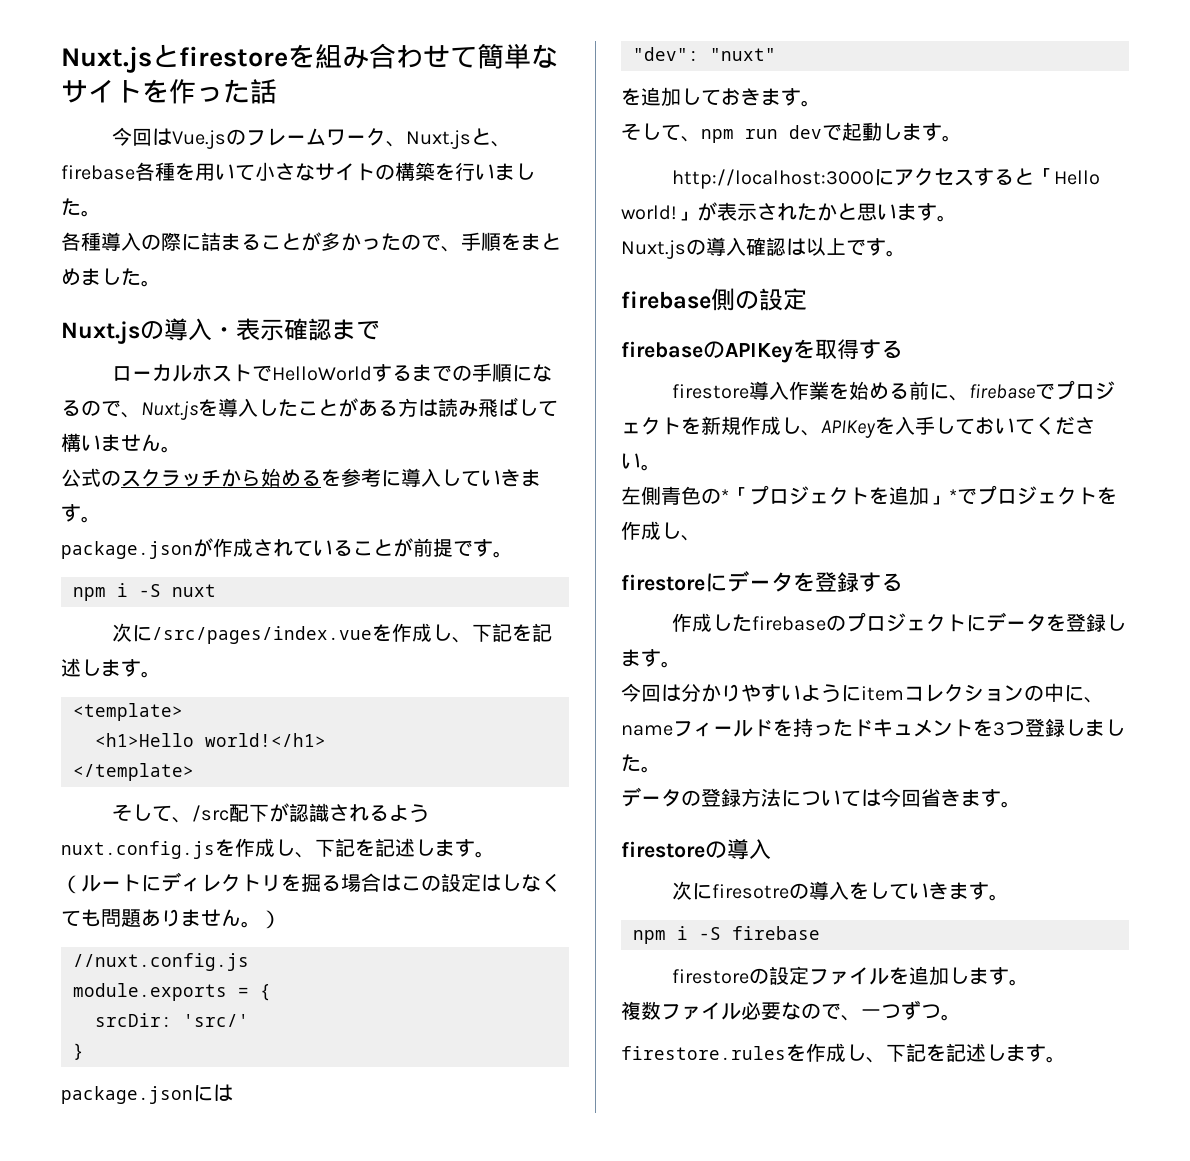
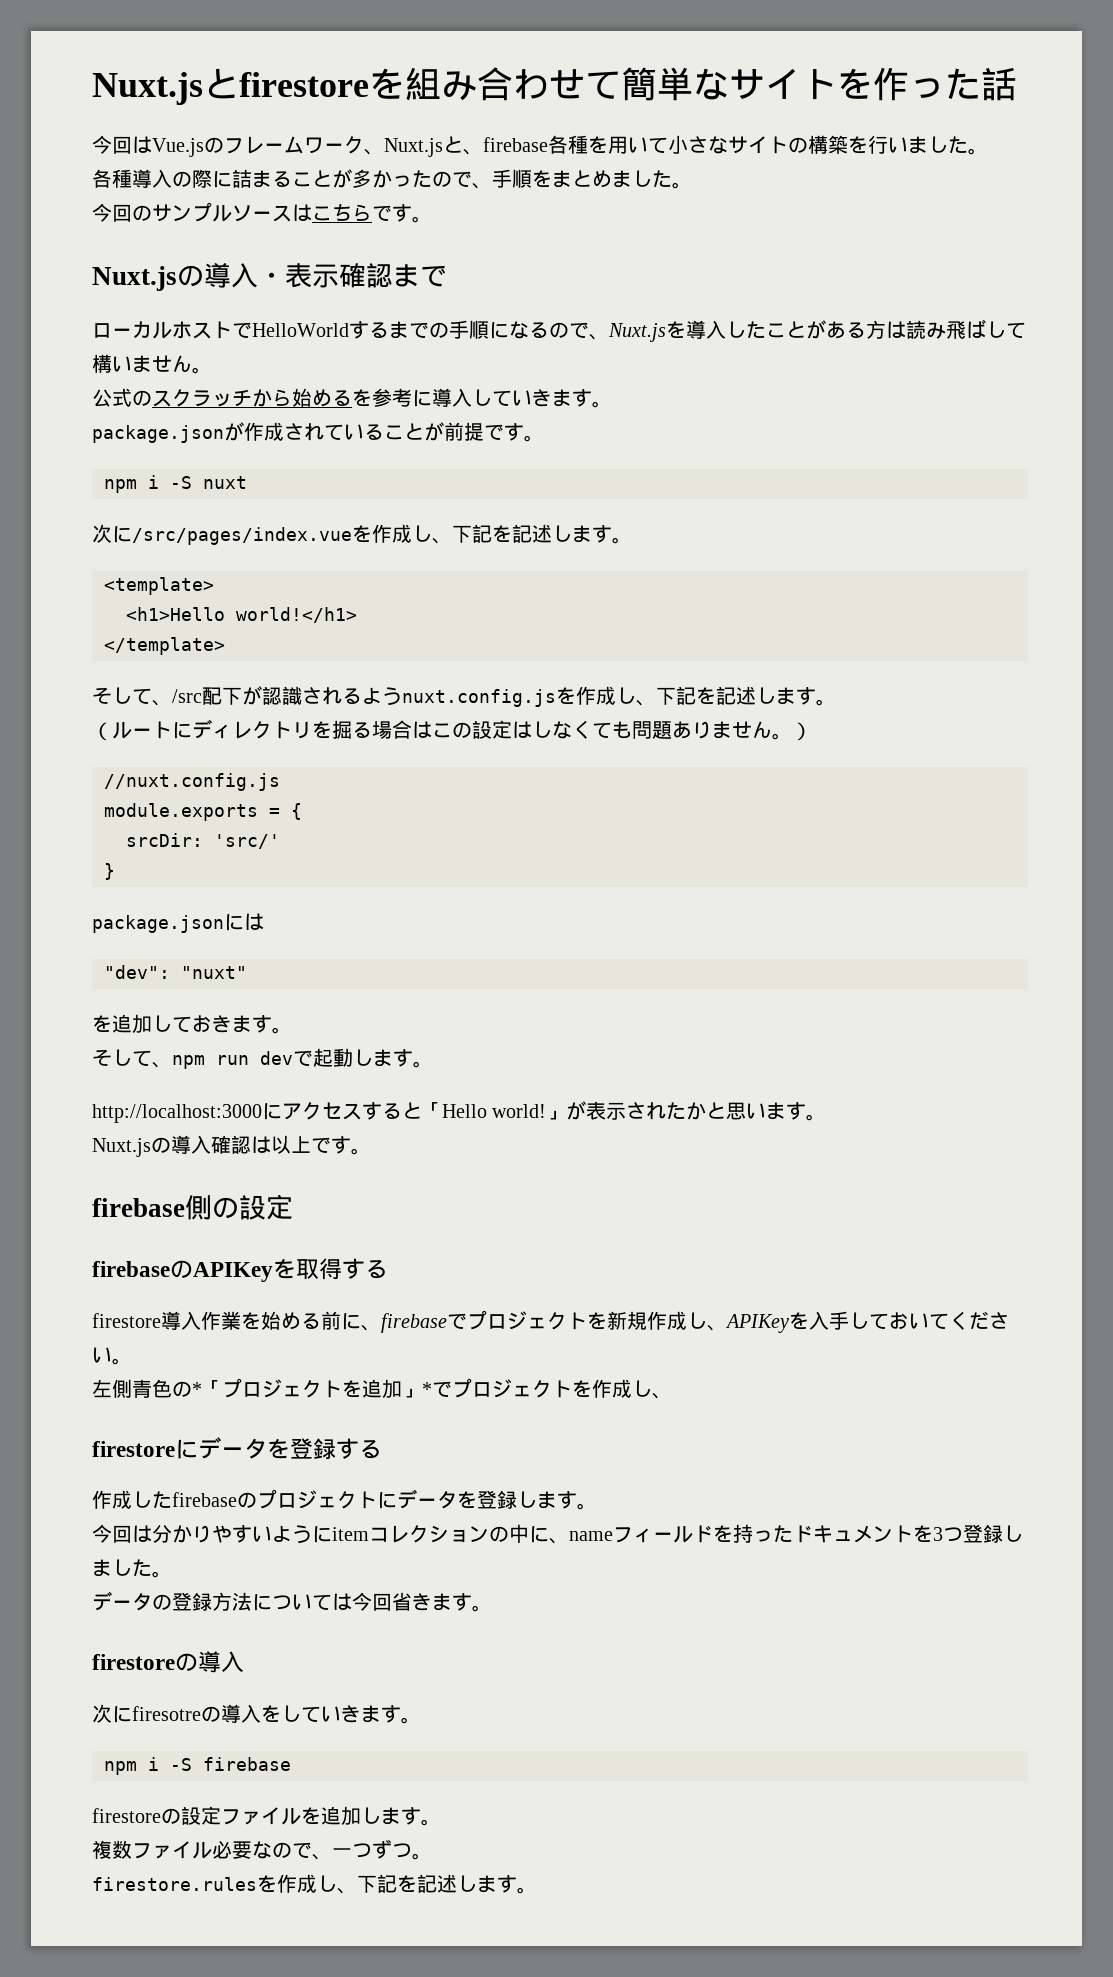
+ 今回のサンプルソースはこちらです。

